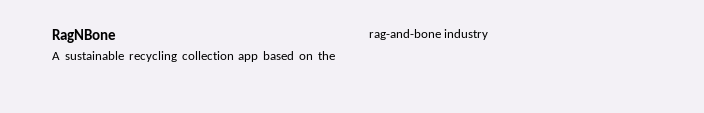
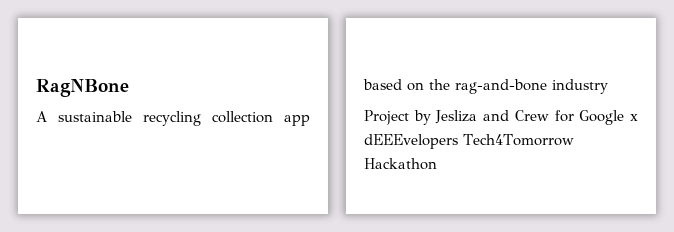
+ Project by Jesliza and Crew for Google x dEEEvelopers Tech4Tomorrow Hackathon

